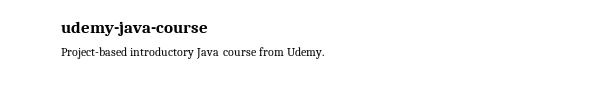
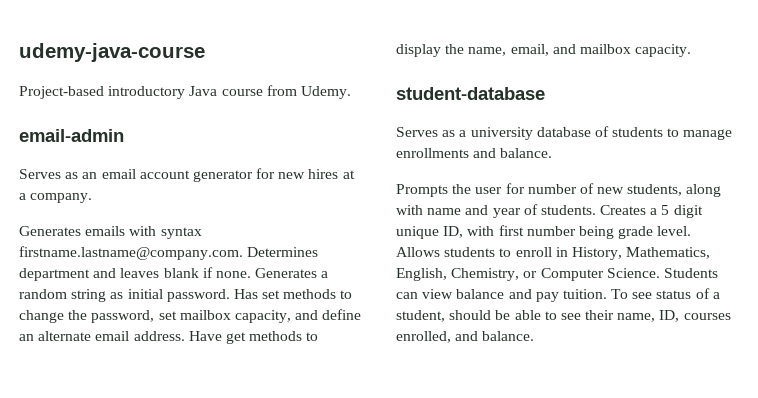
+ email-admin
+ Serves as an email account generator for new hires at a company.
+ Generates emails with syntax firstname.lastname@company.com. Determines department and leaves blank if none. Generates a random string as initial password. Has set methods to change the password, set mailbox capacity, and define an alternate email address. Have get methods to display the name, email, and mailbox capacity.
+ student-database
+ Serves as a university database of students to manage enrollments and balance.
+ Prompts the user for number of new students, along with name and year of students. Creates a 5 digit unique ID, with first number being grade level. Allows students to enroll in History, Mathematics, English, Chemistry, or Computer Science. Students can view balance and pay tuition. To see status of a student, should be able to see their name, ID, courses enrolled, and balance.

